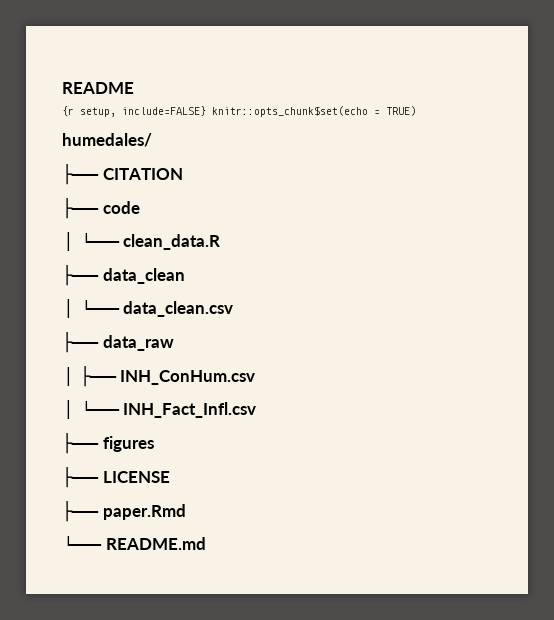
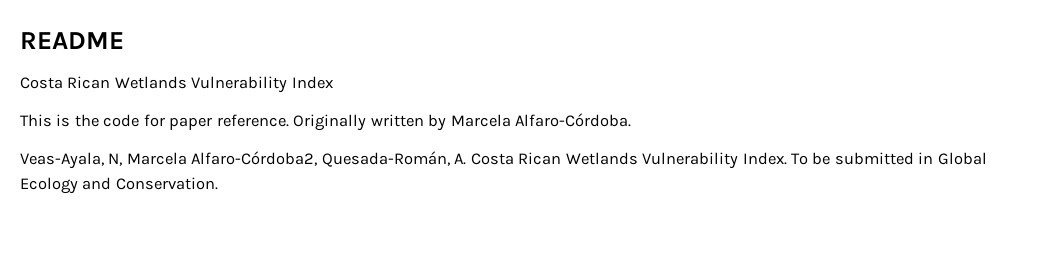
- {r setup, include=FALSE} knitr::opts_chunk$set(echo = TRUE)
- humedales/
- ├── CITATION
- ├── code
- │ └── clean_data.R
- ├── data_clean
- │ └── data_clean.csv
- ├── data_raw
- │ ├── INH_ConHum.csv
- │ └── INH_Fact_Infl.csv
- ├── figures
- ├── LICENSE
- ├── paper.Rmd
- └── README.md
+ Costa Rican Wetlands Vulnerability Index
+ This is the code for paper reference. Originally written by Marcela Alfaro-Córdoba.
+ Veas-Ayala, N, Marcela Alfaro-Córdoba2, Quesada-Román, A. Costa Rican Wetlands Vulnerability Index. To be submitted in Global Ecology and Conservation.

